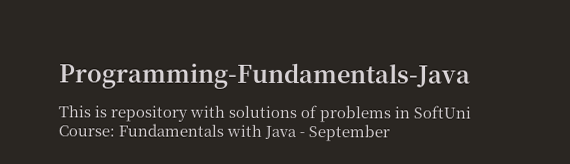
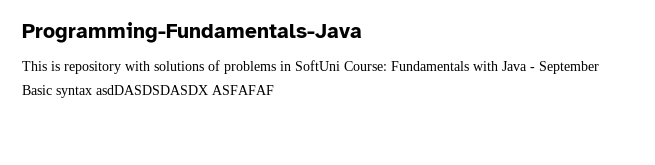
- This is repository with solutions of problems in SoftUni Course: Fundamentals with Java - September
+ This is repository with solutions of problems in SoftUni Course: Fundamentals with Java - September Basic syntax asdDASDSDASDX ASFAFAF

